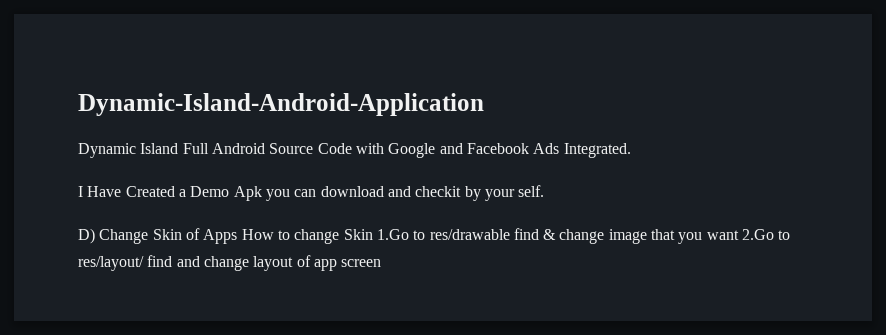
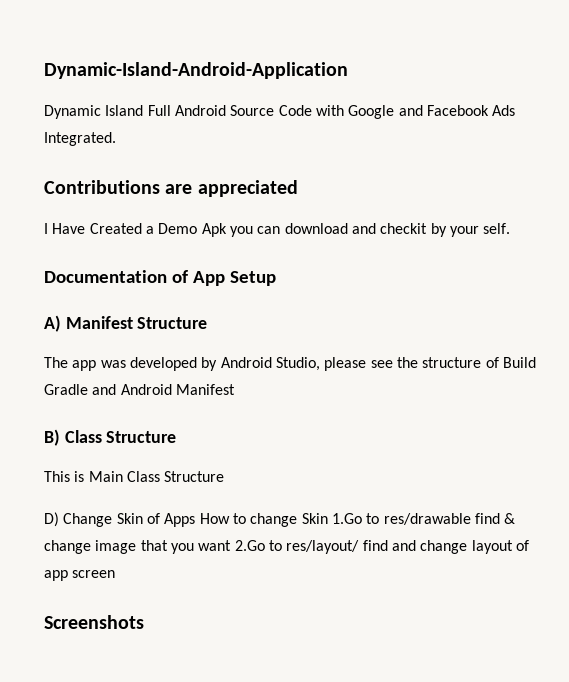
+ Contributions are appreciated
+ Documentation of App Setup
+ A) Manifest Structure
+ The app was developed by Android Studio, please see the structure of Build Gradle and Android Manifest
+ B) Class Structure
+ This is Main Class Structure
+ Screenshots

